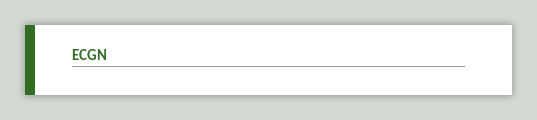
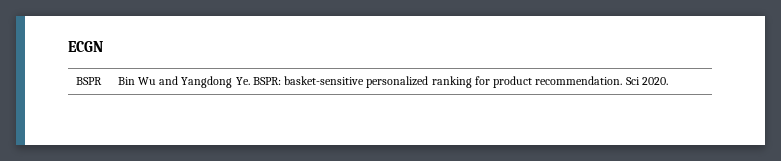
+ BSPR | Bin Wu and Yangdong Ye. BSPR: basket-sensitive personalized ranking for product recommendation. Sci 2020.

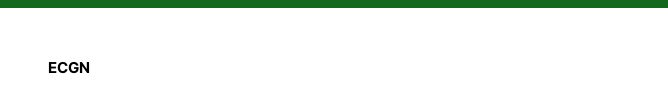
- BSPR | Bin Wu and Yangdong Ye. BSPR: basket-sensitive personalized ranking for product recommendation. Sci 2020.

